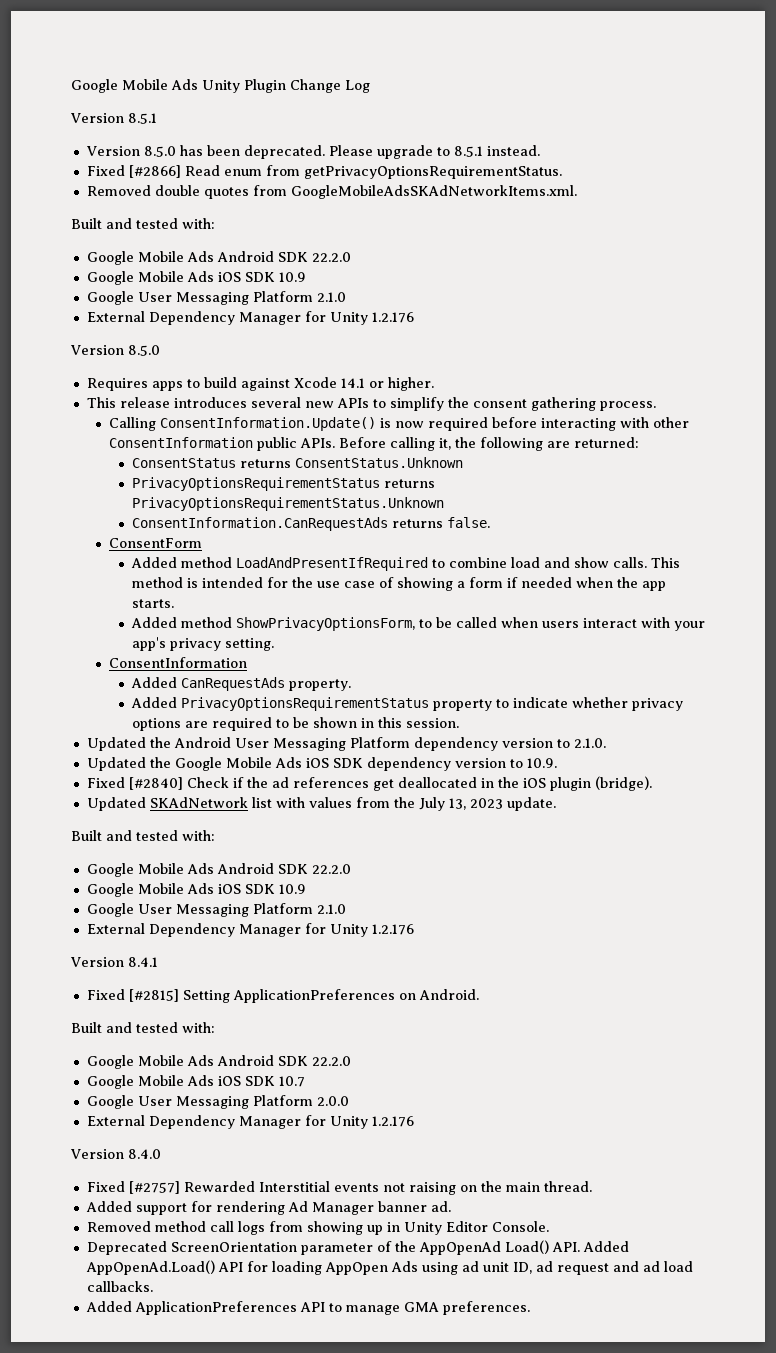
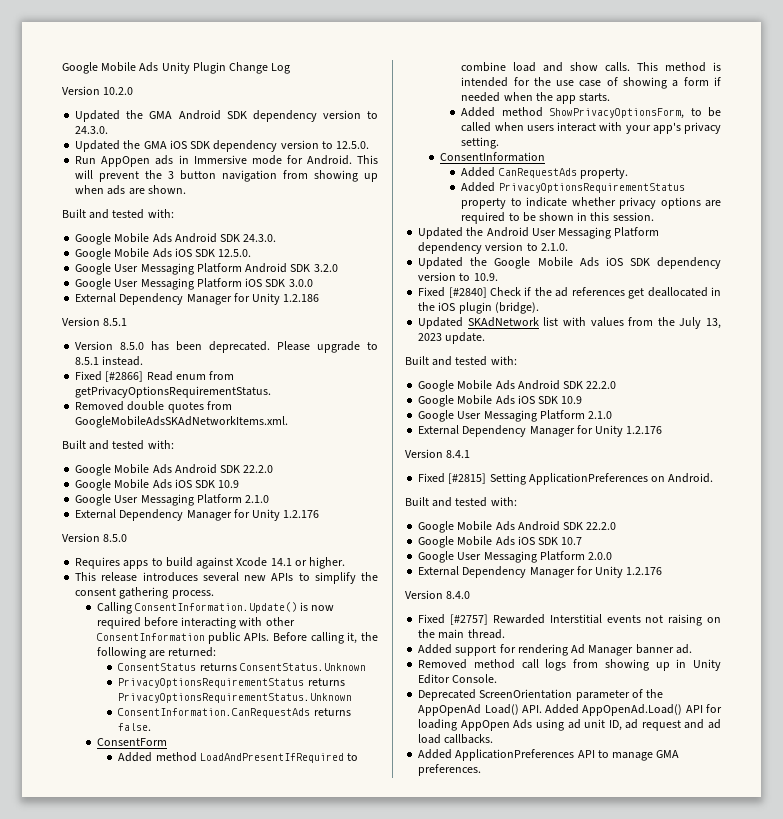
+ Version 10.2.0
+ Updated the GMA Android SDK dependency version to 24.3.0.
+ Updated the GMA iOS SDK dependency version to 12.5.0.
+ Run AppOpen ads in Immersive mode for Android. This will prevent the 3 button navigation from showing up when ads are shown.
+ Built and tested with:
+ Google Mobile Ads Android SDK 24.3.0.
+ Google Mobile Ads iOS SDK 12.5.0.
+ Google User Messaging Platform Android SDK 3.2.0
+ Google User Messaging Platform iOS SDK 3.0.0
+ External Dependency Manager for Unity 1.2.186

